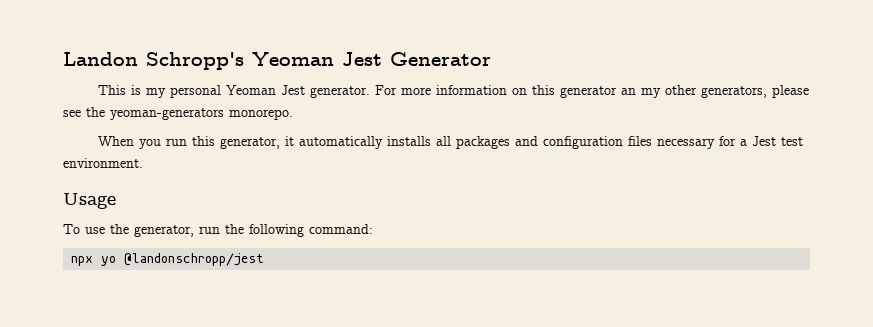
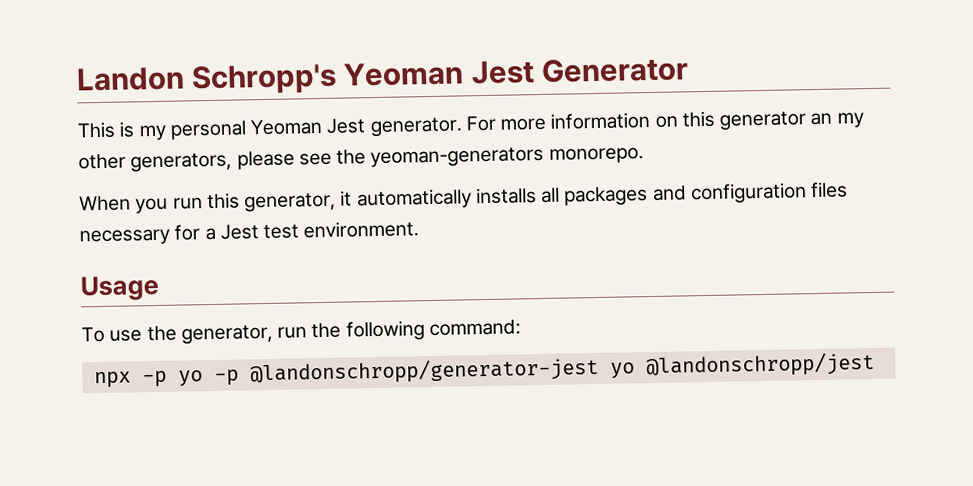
- npx yo @landonschropp/jest
+ npx -p yo -p @landonschropp/generator-jest yo @landonschropp/jest

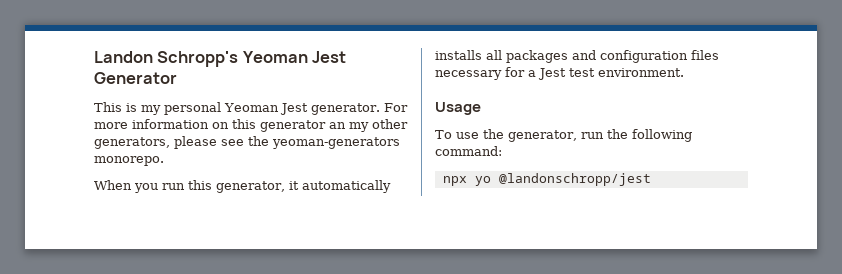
- npx -p yo -p @landonschropp/generator-jest yo @landonschropp/jest
+ npx yo @landonschropp/jest

